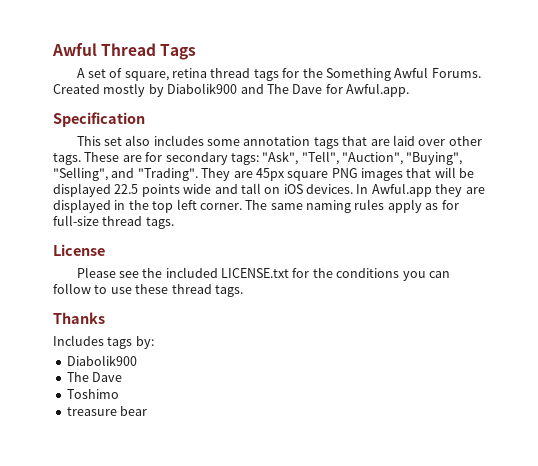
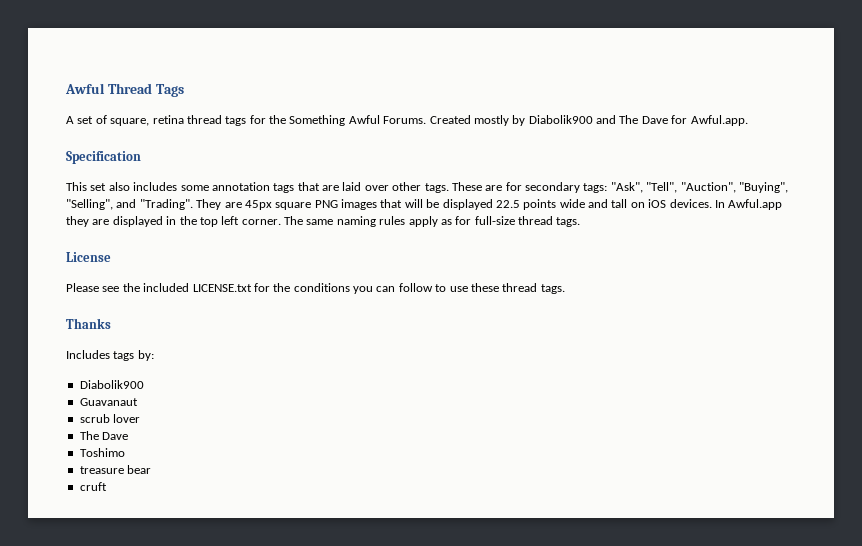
+ Guavanaut
+ scrub lover
+ cruft

